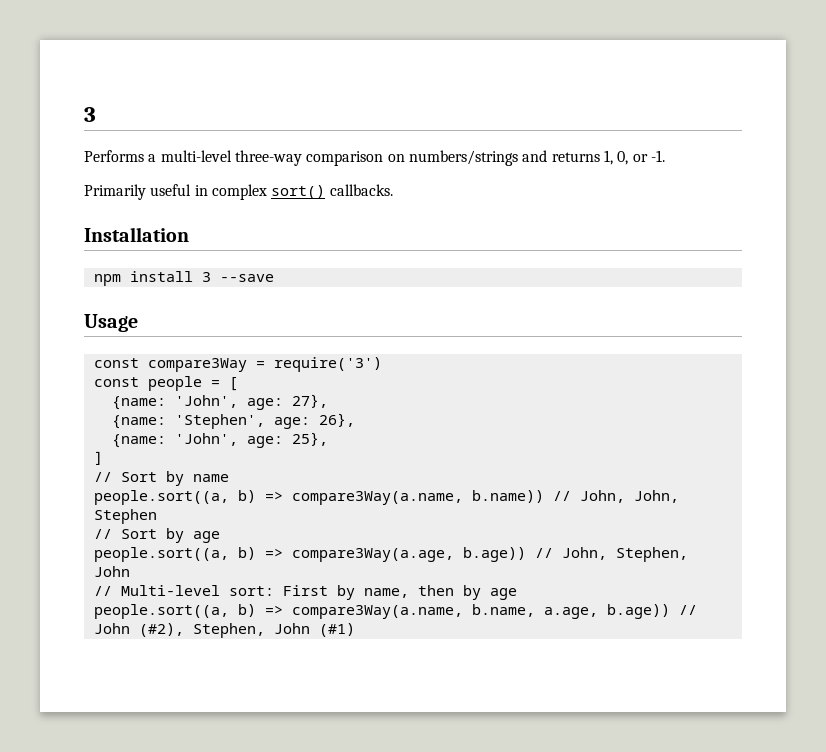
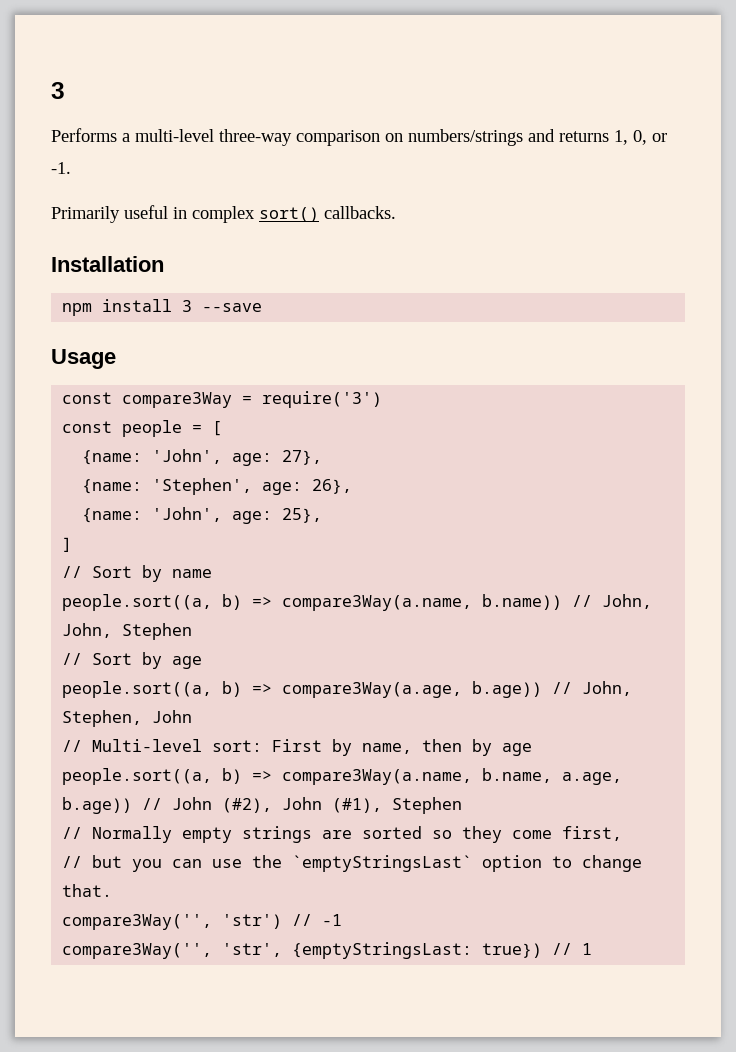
- people.sort((a, b) => compare3Way(a.name, b.name, a.age, b.age)) // John (#2), Stephen, John (#1)
+ people.sort((a, b) => compare3Way(a.name, b.name, a.age, b.age)) // John (#2), John (#1), Stephen
+ // Normally empty strings are sorted so they come first,
+ // but you can use the `emptyStringsLast` option to change that.
+ compare3Way('', 'str') // -1
+ compare3Way('', 'str', {emptyStringsLast: true}) // 1

